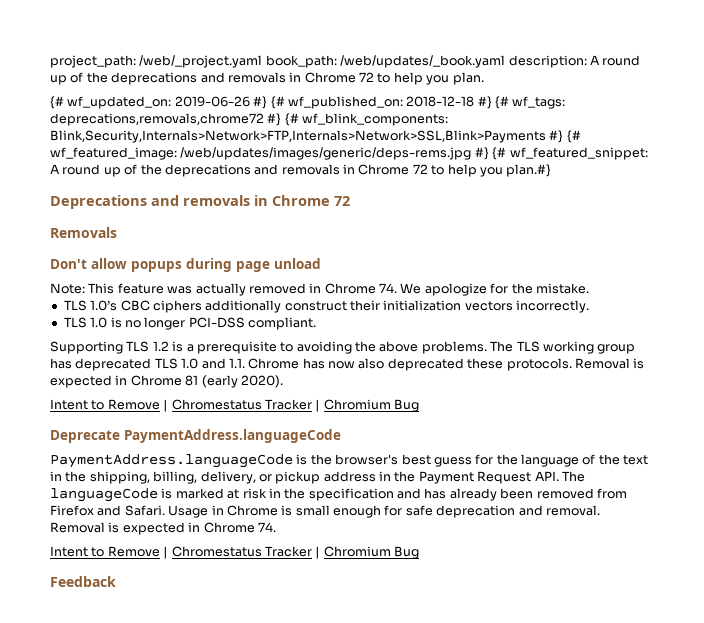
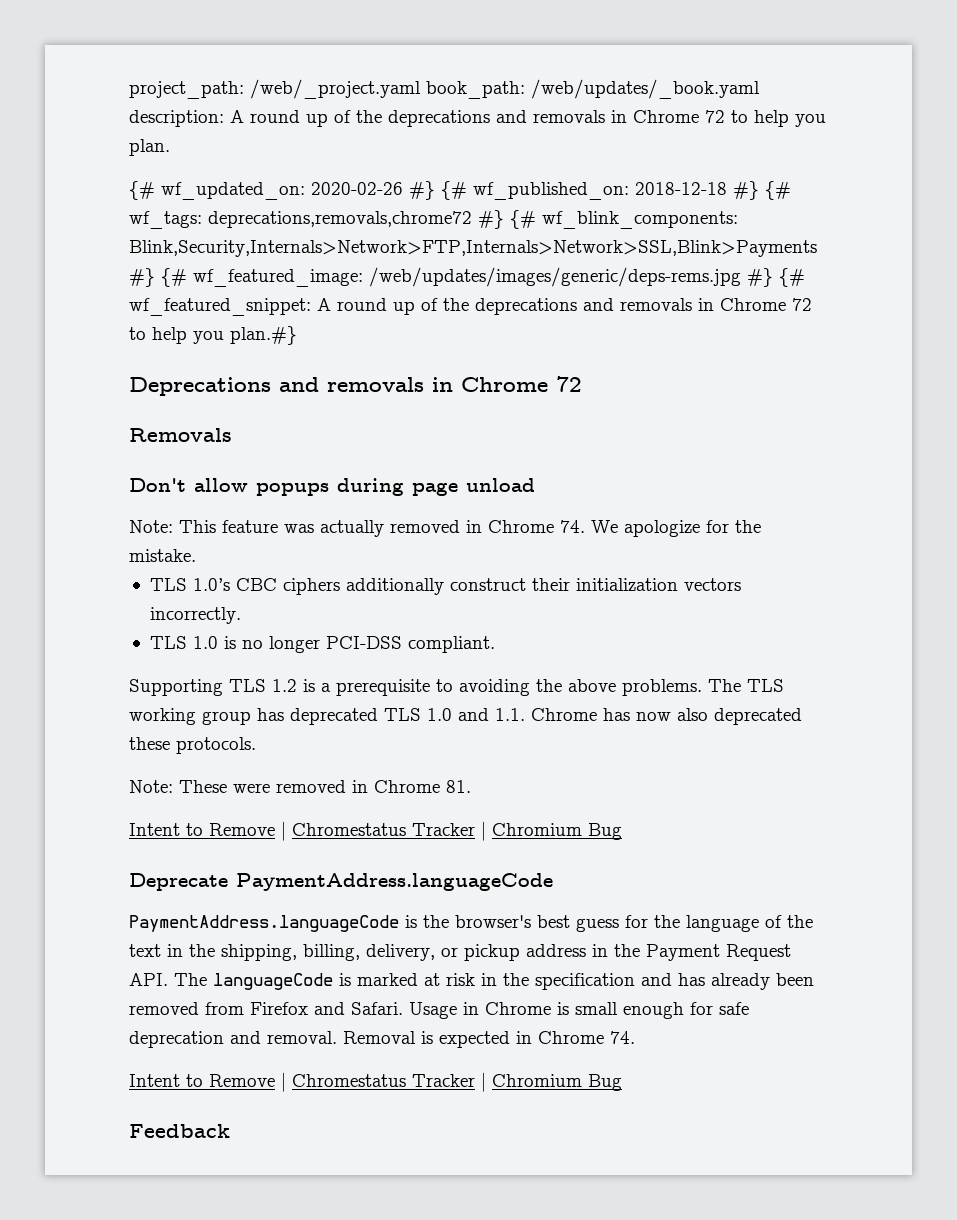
- {# wf_updated_on: 2019-06-26 #} {# wf_published_on: 2018-12-18 #} {# wf_tags: deprecations,removals,chrome72 #} {# wf_blink_components: Blink,Security,Internals>Network>FTP,Internals>Network>SSL,Blink>Payments #} {# wf_featured_image: /web/updates/images/generic/deps-rems.jpg #} {# wf_featured_snippet: A round up of the deprecations and removals in Chrome 72 to help you plan.#}
+ {# wf_updated_on: 2020-02-26 #} {# wf_published_on: 2018-12-18 #} {# wf_tags: deprecations,removals,chrome72 #} {# wf_blink_components: Blink,Security,Internals>Network>FTP,Internals>Network>SSL,Blink>Payments #} {# wf_featured_image: /web/updates/images/generic/deps-rems.jpg #} {# wf_featured_snippet: A round up of the deprecations and removals in Chrome 72 to help you plan.#}
- The TLS working group has deprecated TLS 1.0 and 1.1. Chrome has now also deprecated these protocols. Removal is expected in Chrome 81 (early 2020).
+ The TLS working group has deprecated TLS 1.0 and 1.1. Chrome has now also deprecated these protocols.
+ Note: These were removed in Chrome 81.

